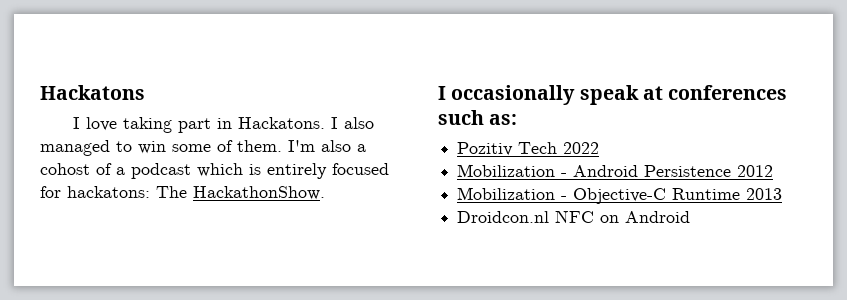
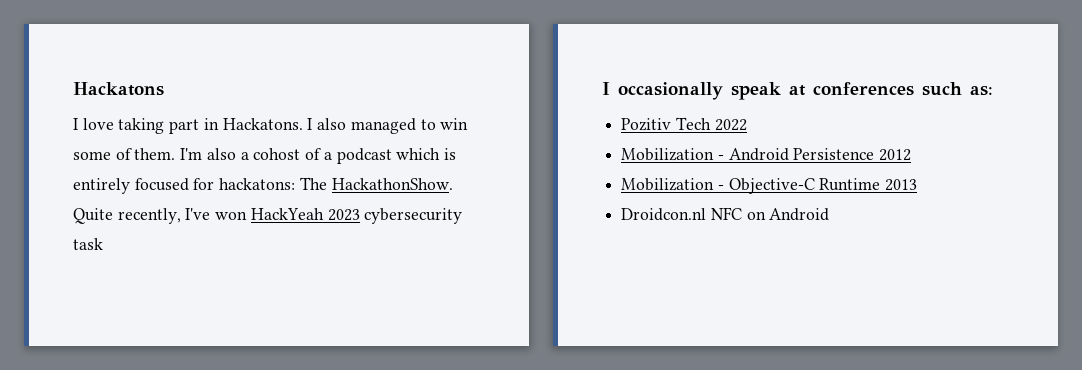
+ Quite recently, I've won HackYeah 2023 cybersecurity task

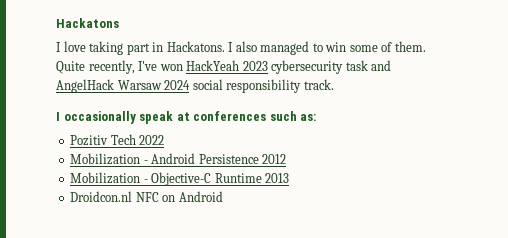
- I'm also a cohost of a podcast which is entirely focused for hackatons: The HackathonShow.
- Quite recently, I've won HackYeah 2023 cybersecurity task
+ Quite recently, I've won HackYeah 2023 cybersecurity task and AngelHack Warsaw 2024 social responsibility track.

